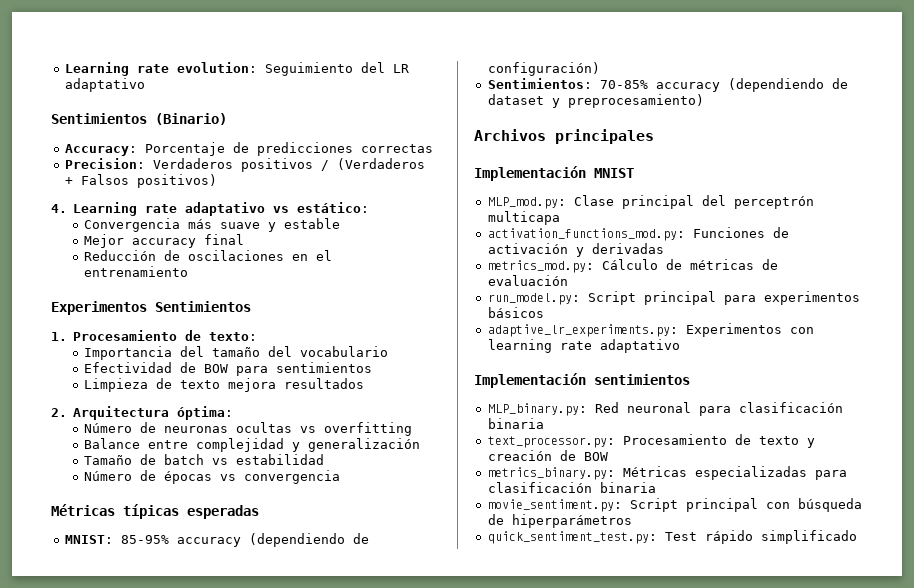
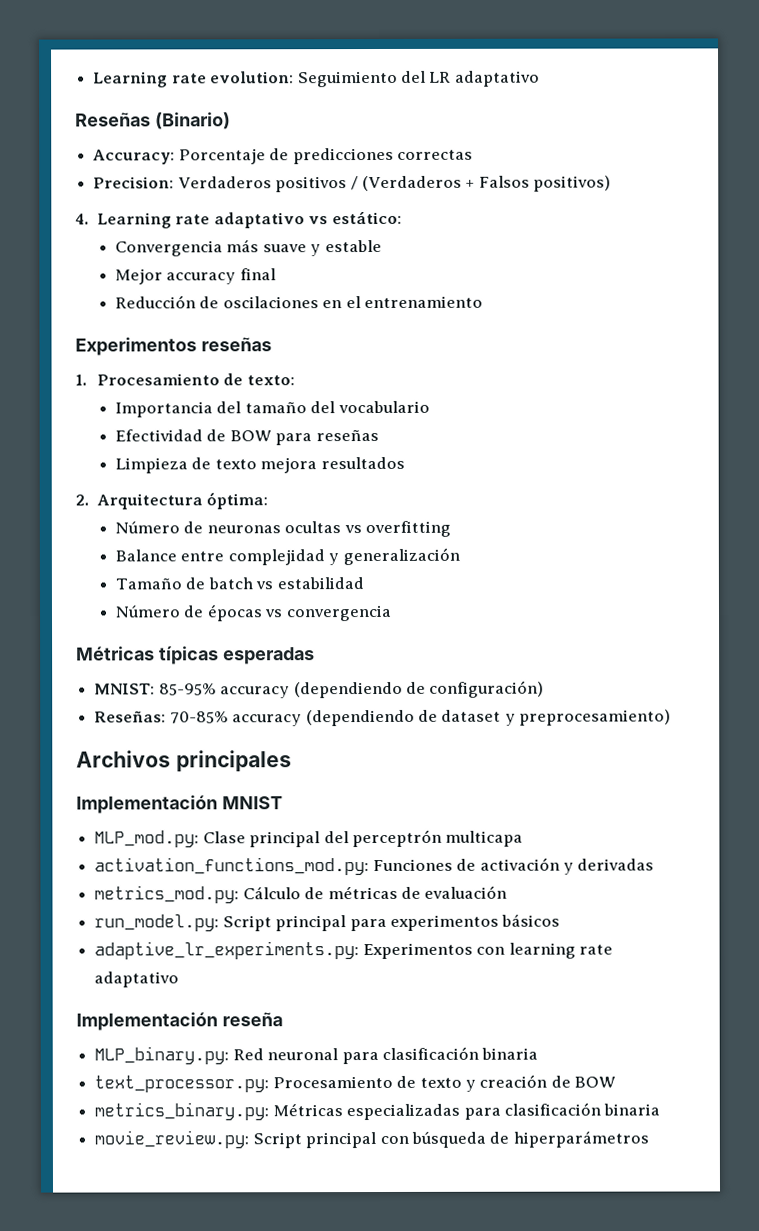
- Sentimientos (Binario)
+ Reseñas (Binario)
- Experimentos Sentimientos
+ Experimentos reseñas
- Efectividad de BOW para sentimientos
+ Efectividad de BOW para reseñas
- Sentimientos: 70-85% accuracy (dependiendo de dataset y preprocesamiento)
+ Reseñas: 70-85% accuracy (dependiendo de dataset y preprocesamiento)
- Implementación sentimientos
+ Implementación reseña
- movie_sentiment.py: Script principal con búsqueda de hiperparámetros
+ movie_review.py: Script principal con búsqueda de hiperparámetros
- quick_sentiment_test.py: Test rápido simplificado

